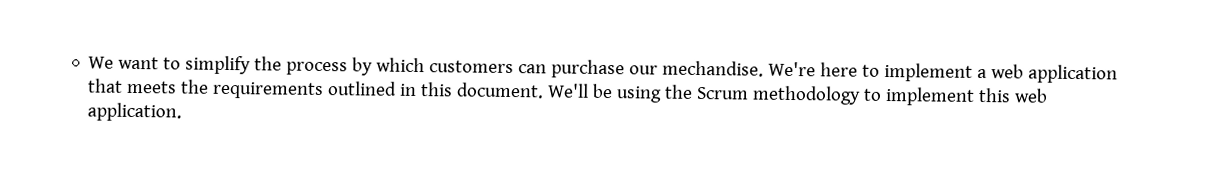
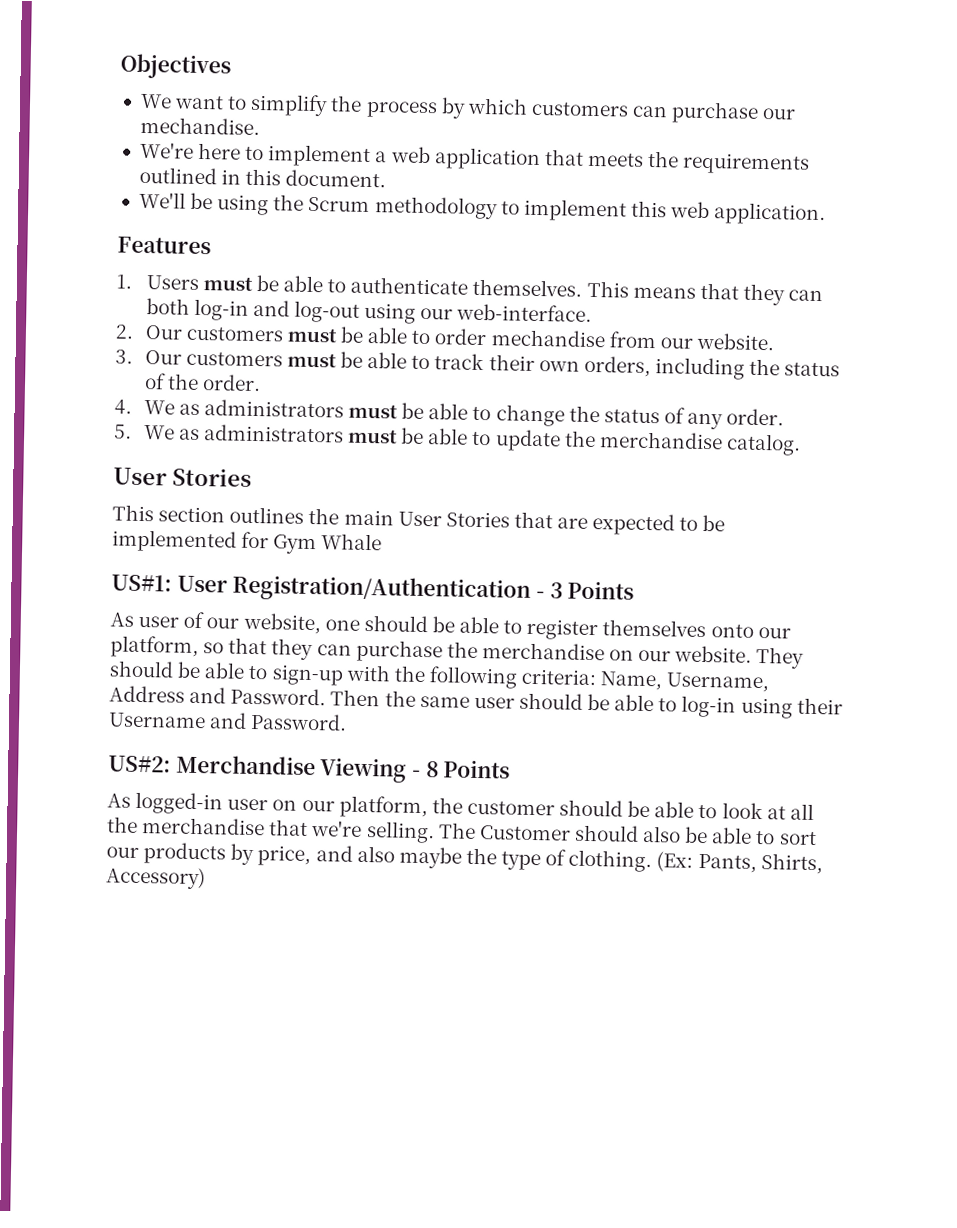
+ Objectives
- We want to simplify the process by which customers can purchase our mechandise. We're here to implement a web application that meets the requirements outlined in this document. We'll be using the Scrum methodology to implement this web application.
+ We want to simplify the process by which customers can purchase our mechandise.
+ We're here to implement a web application that meets the requirements outlined in this document.
+ We'll be using the Scrum methodology to implement this web application.
+ Features
+ 1. Users must be able to authenticate themselves. This means that they can both log-in and log-out using our web-interface.
+ 2. Our customers must be able to order mechandise from our website.
+ 3. Our customers must be able to track their own orders, including the status of the order.
+ 4. We as administrators must be able to change the status of any order.
+ 5. We as administrators must be able to update the merchandise catalog.
+ User Stories
+ This section outlines the main User Stories that are expected to be implemented for Gym Whale
+ US#1: User Registration/Authentication - 3 Points
+ As user of our website, one should be able to register themselves onto our platform, so that they can purchase the merchandise on our website. They should be able to sign-up with the following criteria: Name, Username, Address and Password. Then the same user should be able to log-in using their Username and Password.
+ US#2: Merchandise Viewing - 8 Points
+ As logged-in user on our platform, the customer should be able to look at all the merchandise that we're selling. The Customer should also be able to sort our products by price, and also maybe the type of clothing. (Ex: Pants, Shirts, Accessory)

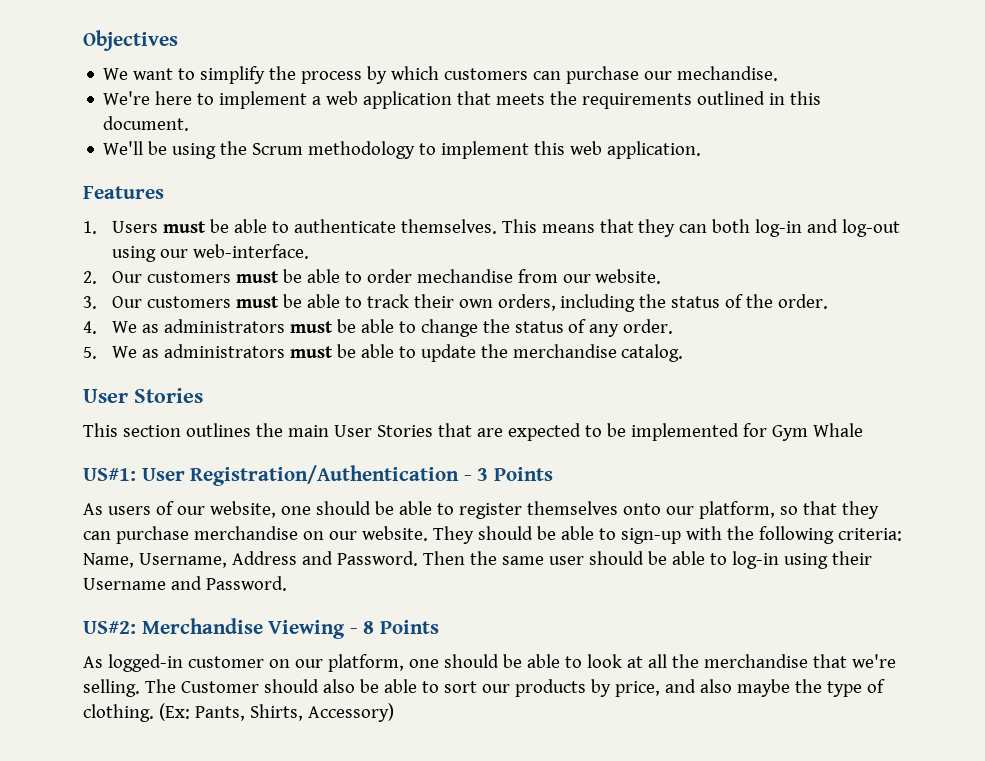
- As user of our website, one should be able to register themselves onto our platform, so that they can purchase the merchandise on our website.
+ As users of our website, one should be able to register themselves onto our platform, so that they can purchase merchandise on our website.
- As logged-in user on our platform, the customer should be able to look at all the merchandise that we're selling.
+ As logged-in customer on our platform, one should be able to look at all the merchandise that we're selling.

